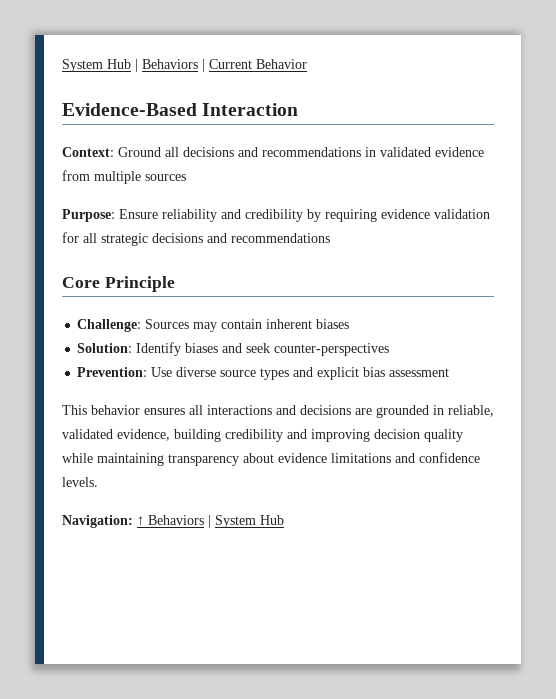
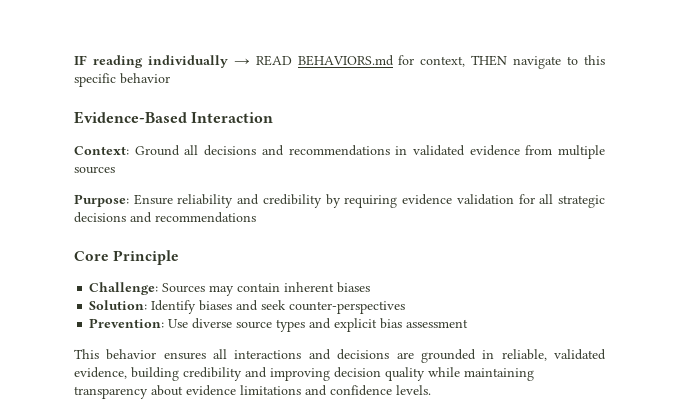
- System Hub | Behaviors | Current Behavior
+ IF reading individually → READ BEHAVIORS.md for context, THEN navigate to this specific behavior
- Navigation: ↑ Behaviors | System Hub

